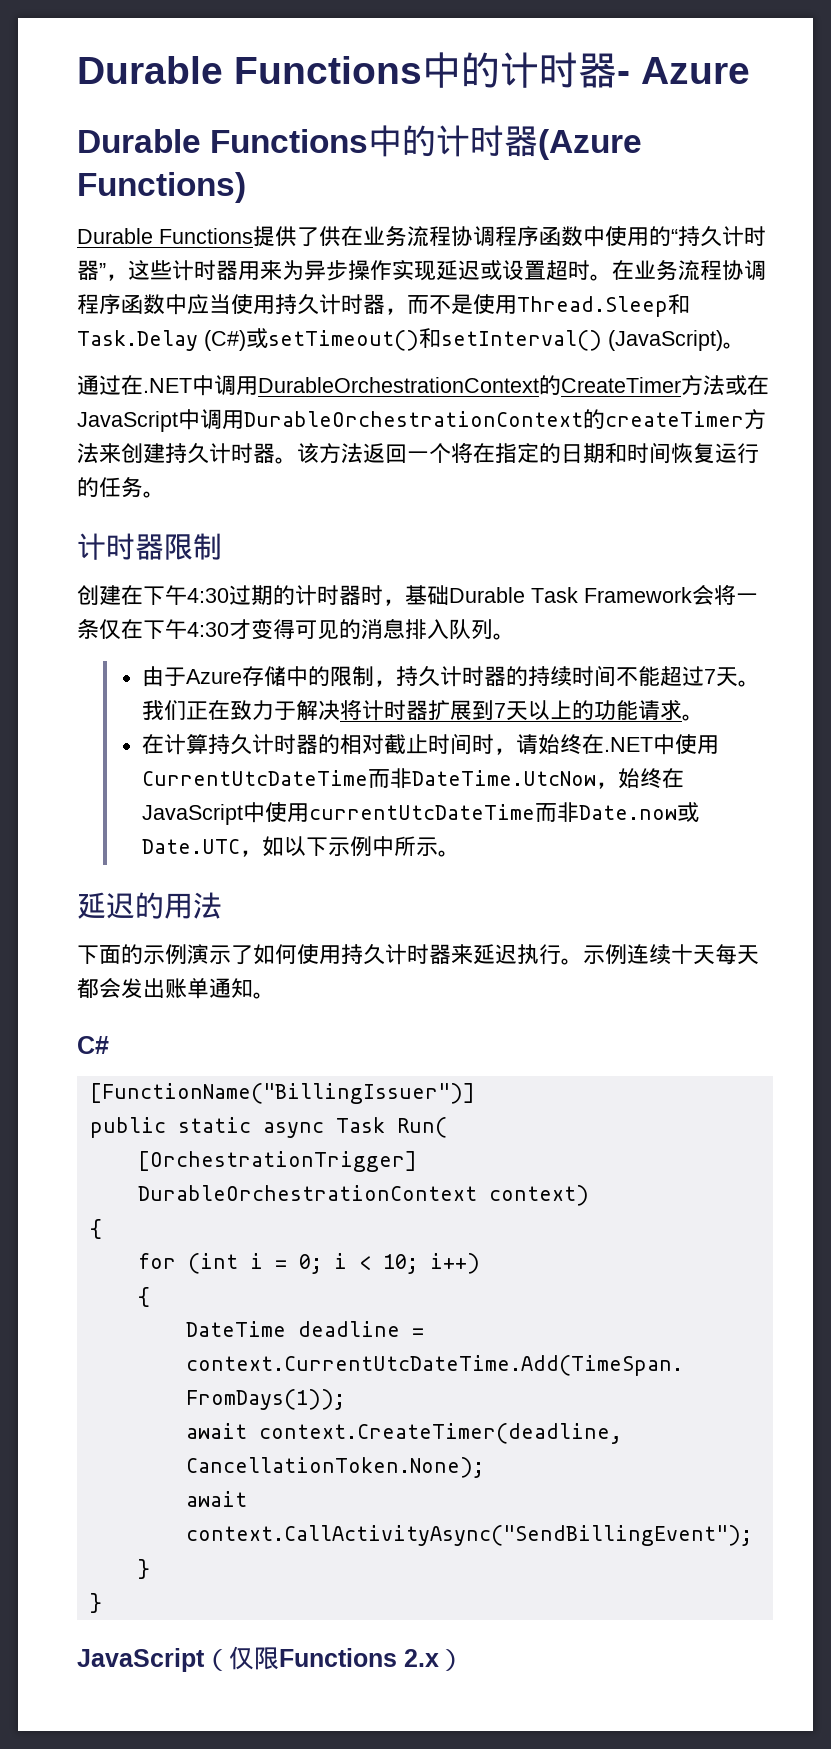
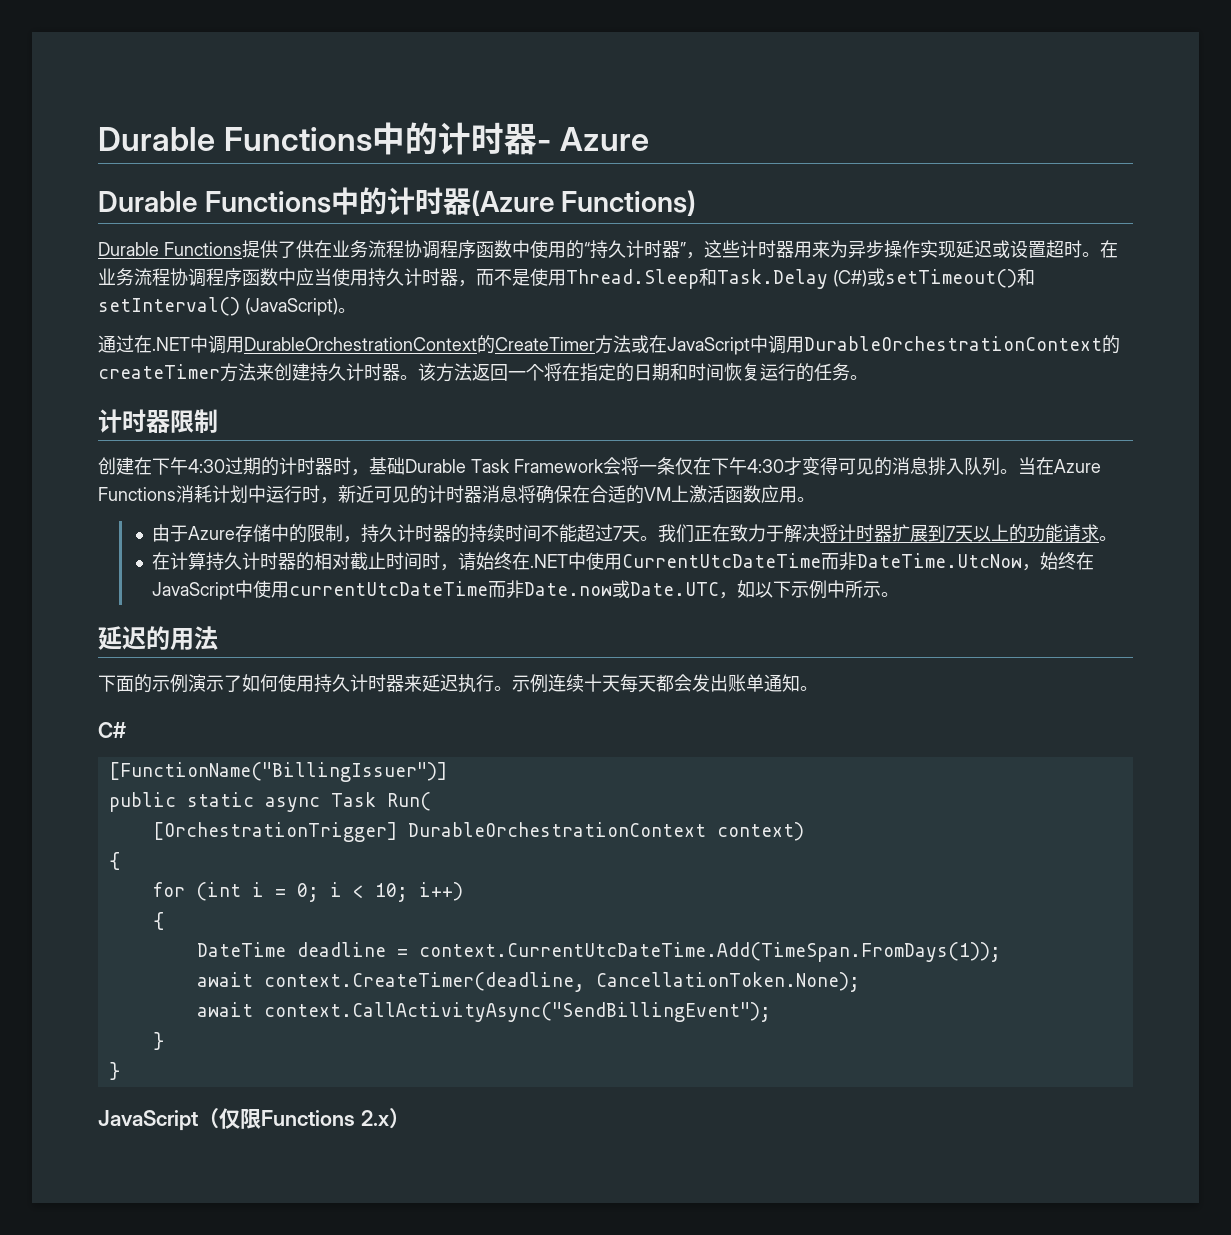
+ 当在Azure Functions消耗计划中运行时，新近可见的计时器消息将确保在合适的VM上激活函数应用。

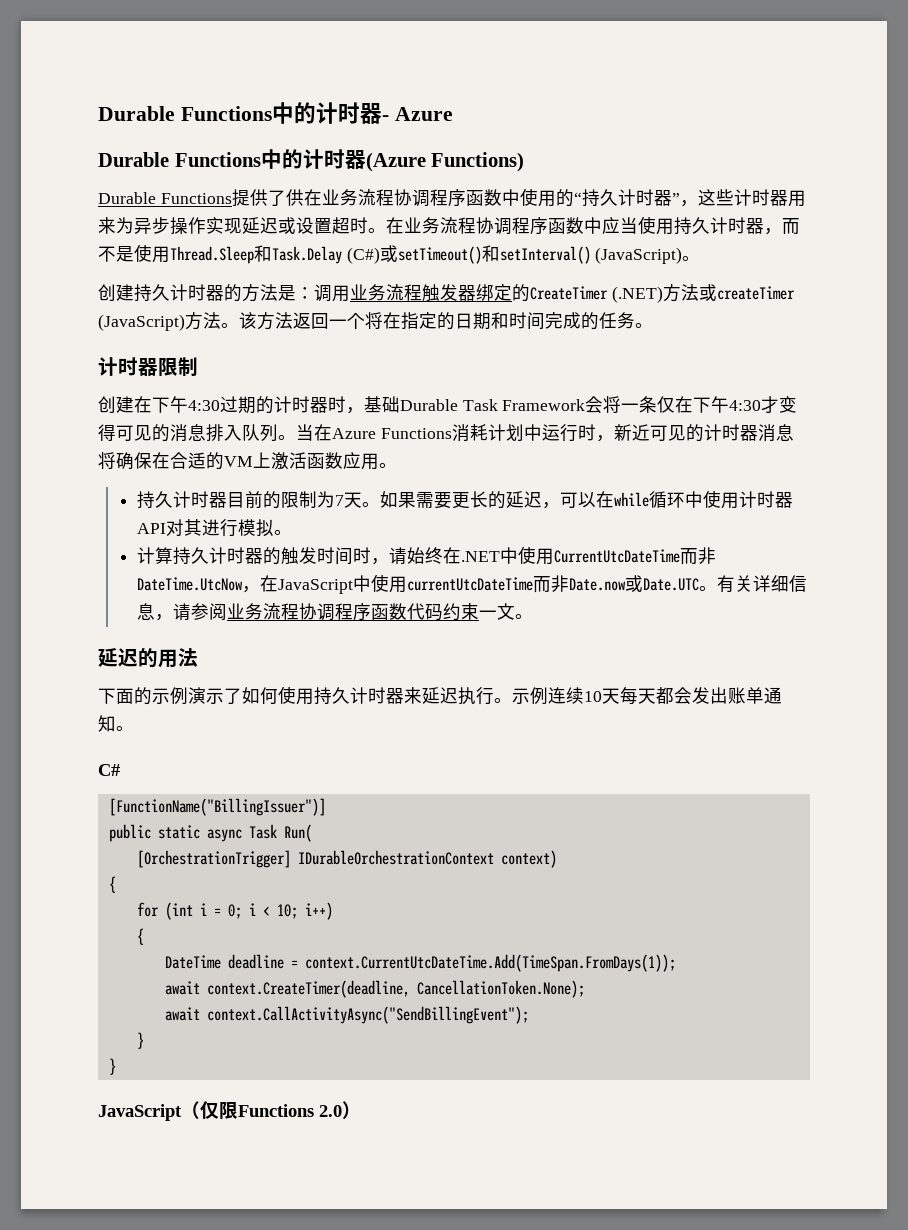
- 通过在.NET中调用DurableOrchestrationContext的CreateTimer方法或在JavaScript中调用DurableOrchestrationContext的createTimer方法来创建持久计时器。
+ 创建持久计时器的方法是：调用业务流程触发器绑定的CreateTimer (.NET)方法或createTimer (JavaScript)方法。
- 该方法返回一个将在指定的日期和时间恢复运行的任务。
+ 该方法返回一个将在指定的日期和时间完成的任务。
- 由于Azure存储中的限制，持久计时器的持续时间不能超过7天。我们正在致力于解决将计时器扩展到7天以上的功能请求。
- 在计算持久计时器的相对截止时间时，请始终在.NET中使用CurrentUtcDateTime而非DateTime.UtcNow，始终在JavaScript中使用currentUtcDateTime而非Date.now或Date.UTC，如以下示例中所示。
+ 持久计时器目前的限制为7天。如果需要更长的延迟，可以在while循环中使用计时器API对其进行模拟。
+ 计算持久计时器的触发时间时，请始终在.NET中使用CurrentUtcDateTime而非DateTime.UtcNow，在JavaScript中使用currentUtcDateTime而非Date.now或Date.UTC。有关详细信息，请参阅业务流程协调程序函数代码约束一文。
- 示例连续十天每天都会发出账单通知。
+ 示例连续10天每天都会发出账单通知。
- [OrchestrationTrigger] DurableOrchestrationContext context)
+ [OrchestrationTrigger] IDurableOrchestrationContext context)
- JavaScript（仅限Functions 2.x）
+ JavaScript（仅限Functions 2.0）

